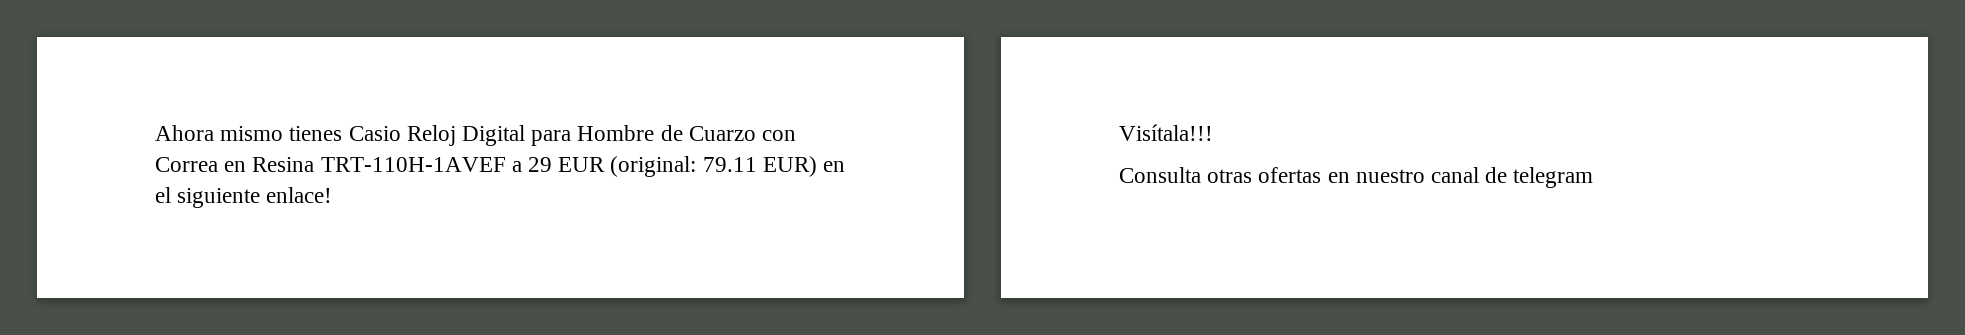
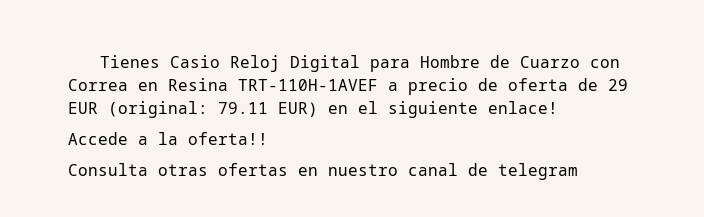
- Ahora mismo tienes Casio Reloj Digital para Hombre de Cuarzo con Correa en Resina TRT-110H-1AVEF a 29 EUR (original: 79.11 EUR) en el siguiente enlace!
+ Tienes Casio Reloj Digital para Hombre de Cuarzo con Correa en Resina TRT-110H-1AVEF a precio de oferta de 29 EUR (original: 79.11 EUR) en el siguiente enlace!
- Visítala!!!
+ Accede a la oferta!!

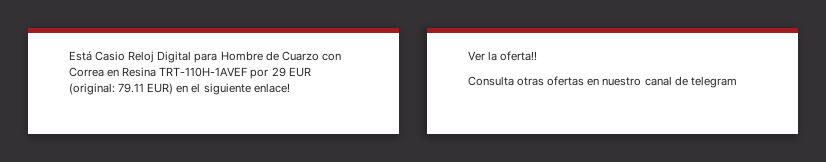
- Tienes Casio Reloj Digital para Hombre de Cuarzo con Correa en Resina TRT-110H-1AVEF a precio de oferta de 29 EUR (original: 79.11 EUR) en el siguiente enlace!
+ Está Casio Reloj Digital para Hombre de Cuarzo con Correa en Resina TRT-110H-1AVEF por 29 EUR (original: 79.11 EUR) en el siguiente enlace!
- Accede a la oferta!!
+ Ver la oferta!!

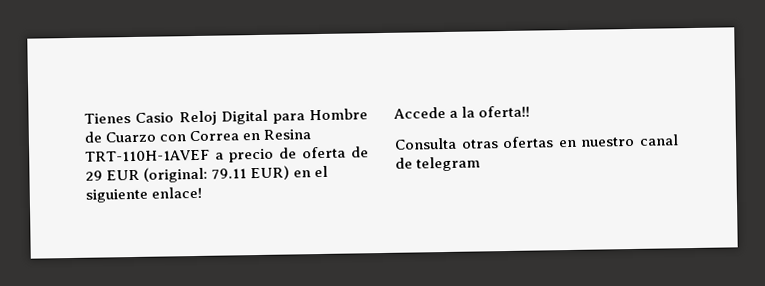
- Está Casio Reloj Digital para Hombre de Cuarzo con Correa en Resina TRT-110H-1AVEF por 29 EUR (original: 79.11 EUR) en el siguiente enlace!
+ Tienes Casio Reloj Digital para Hombre de Cuarzo con Correa en Resina TRT-110H-1AVEF a precio de oferta de 29 EUR (original: 79.11 EUR) en el siguiente enlace!
- Ver la oferta!!
+ Accede a la oferta!!

